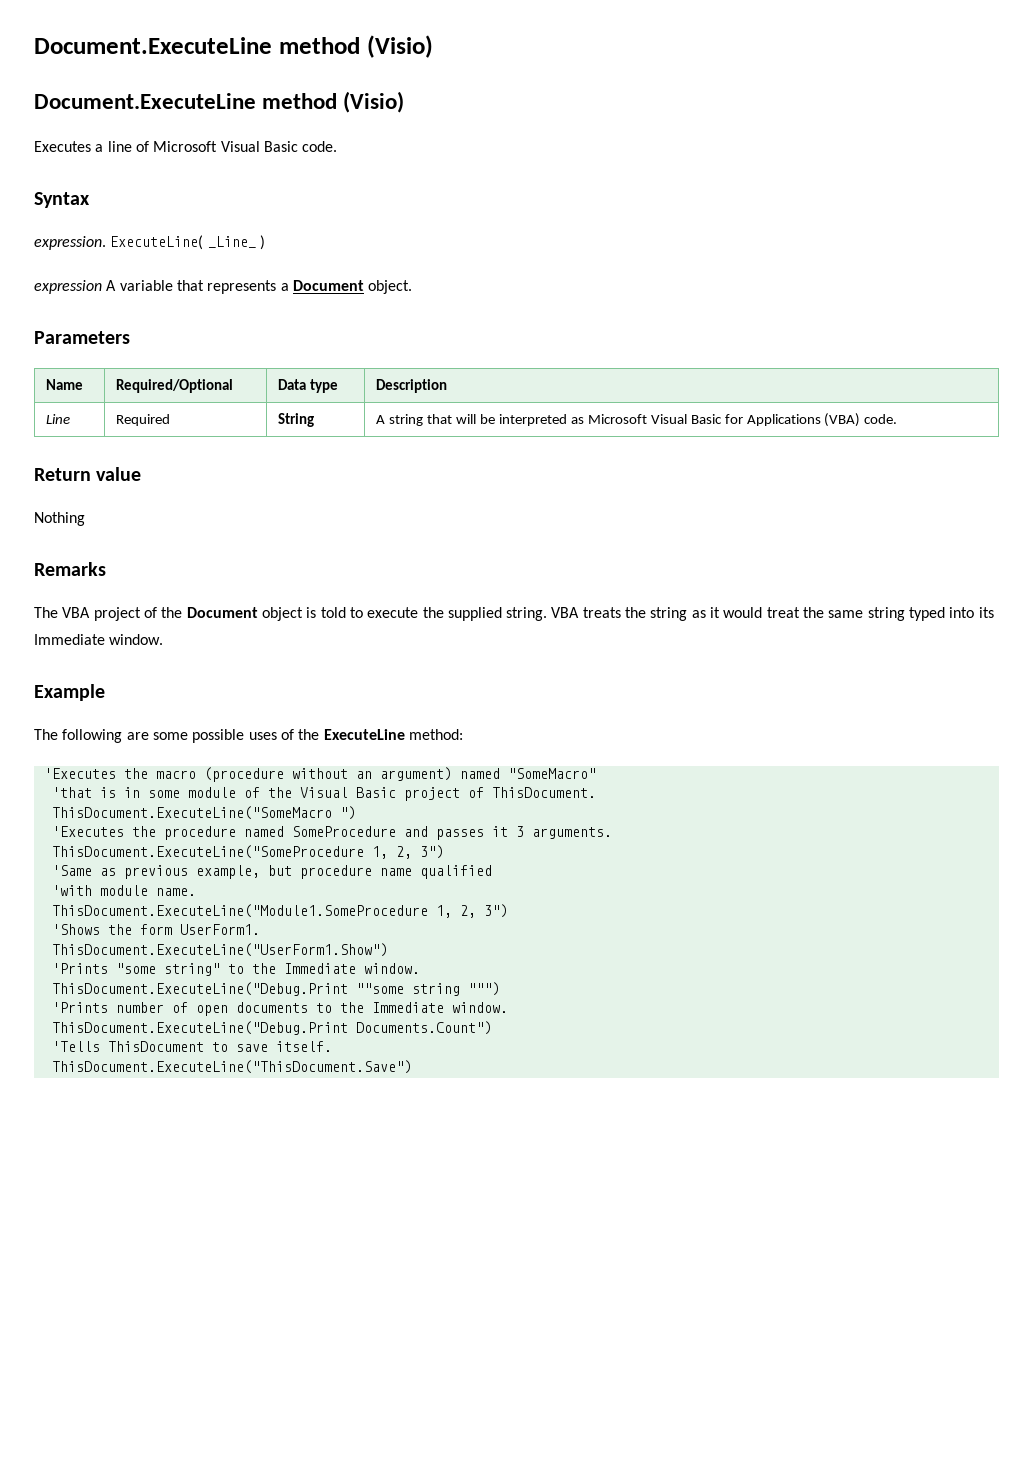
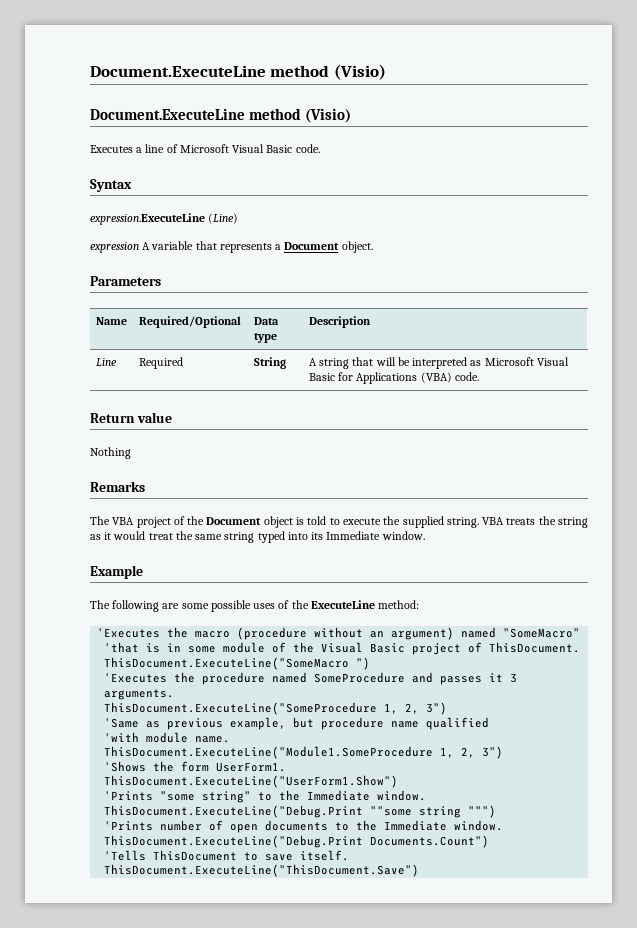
- expression. ExecuteLine( _Line_ )
+ expression.ExecuteLine (Line)

